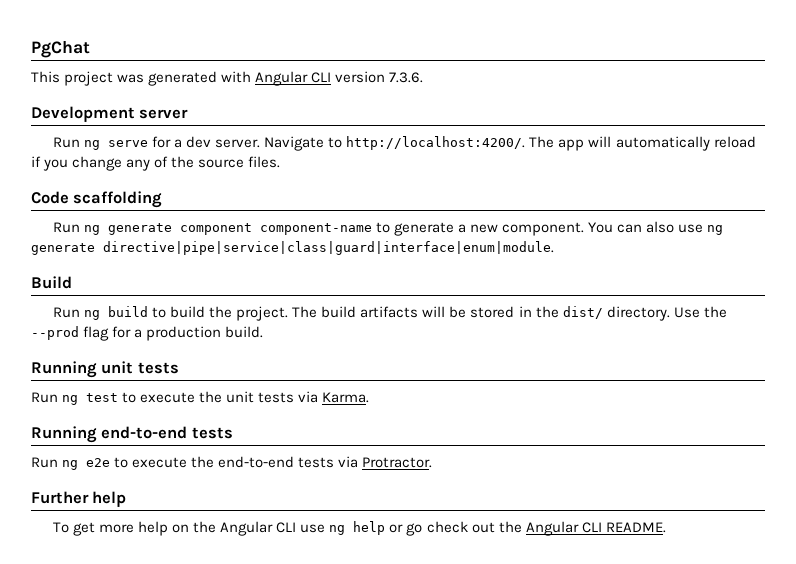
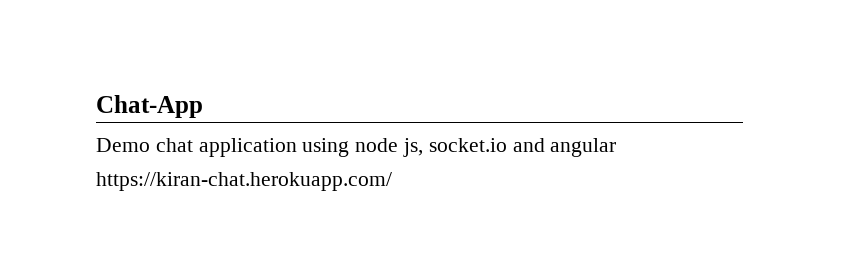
- PgChat
- This project was generated with Angular CLI version 7.3.6.
- Development server
- Run ng serve for a dev server. Navigate to http://localhost:4200/. The app will automatically reload if you change any of the source files.
- Code scaffolding
- Run ng generate component component-name to generate a new component. You can also use ng generate directive|pipe|service|class|guard|interface|enum|module.
- Build
- Run ng build to build the project. The build artifacts will be stored in the dist/ directory. Use the --prod flag for a production build.
- Running unit tests
- Run ng test to execute the unit tests via Karma.
- Running end-to-end tests
- Run ng e2e to execute the end-to-end tests via Protractor.
- Further help
- To get more help on the Angular CLI use ng help or go check out the Angular CLI README.
+ Chat-App
+ Demo chat application using node js, socket.io and angular
+ https://kiran-chat.herokuapp.com/

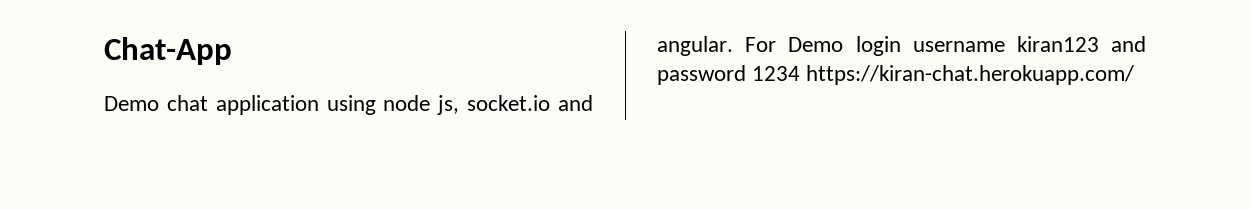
- Demo chat application using node js, socket.io and angular
- https://kiran-chat.herokuapp.com/
+ Demo chat application using node js, socket.io and angular. For Demo login username kiran123 and password 1234 https://kiran-chat.herokuapp.com/

